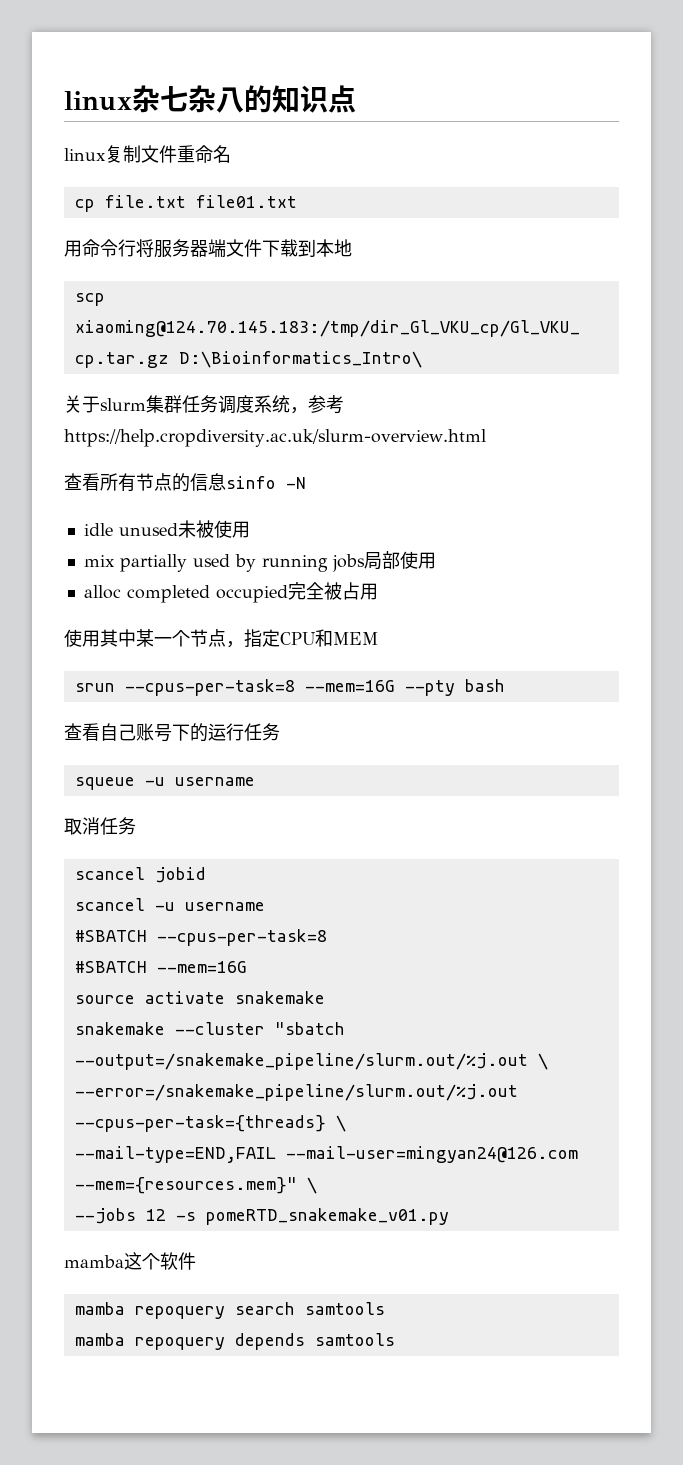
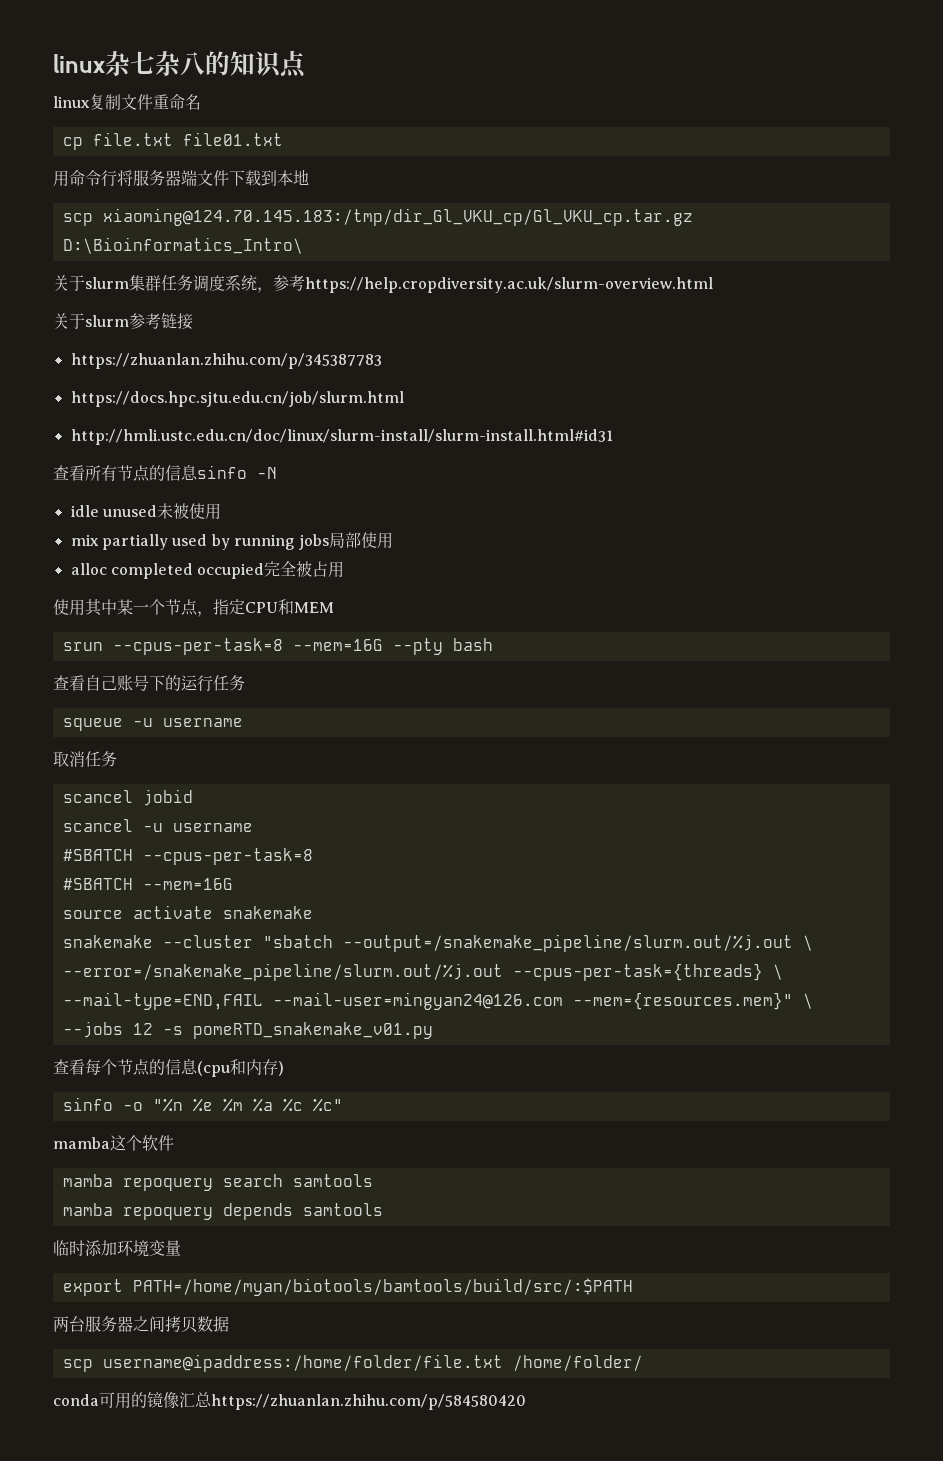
+ 关于slurm参考链接
+ https://zhuanlan.zhihu.com/p/345387783
+ https://docs.hpc.sjtu.edu.cn/job/slurm.html
+ http://hmli.ustc.edu.cn/doc/linux/slurm-install/slurm-install.html#id31
+ 查看每个节点的信息(cpu和内存)
+ sinfo -o "%n %e %m %a %c %c"
+ 临时添加环境变量
+ export PATH=/home/myan/biotools/bamtools/build/src/:$PATH
+ 两台服务器之间拷贝数据
+ scp username@ipaddress:/home/folder/file.txt /home/folder/
+ conda可用的镜像汇总https://zhuanlan.zhihu.com/p/584580420

